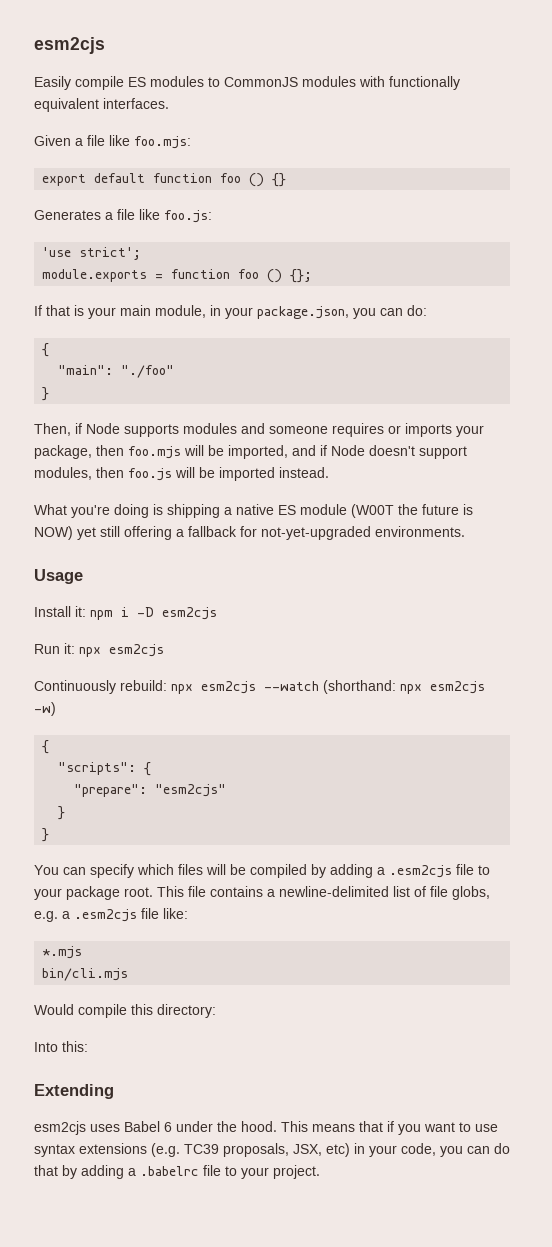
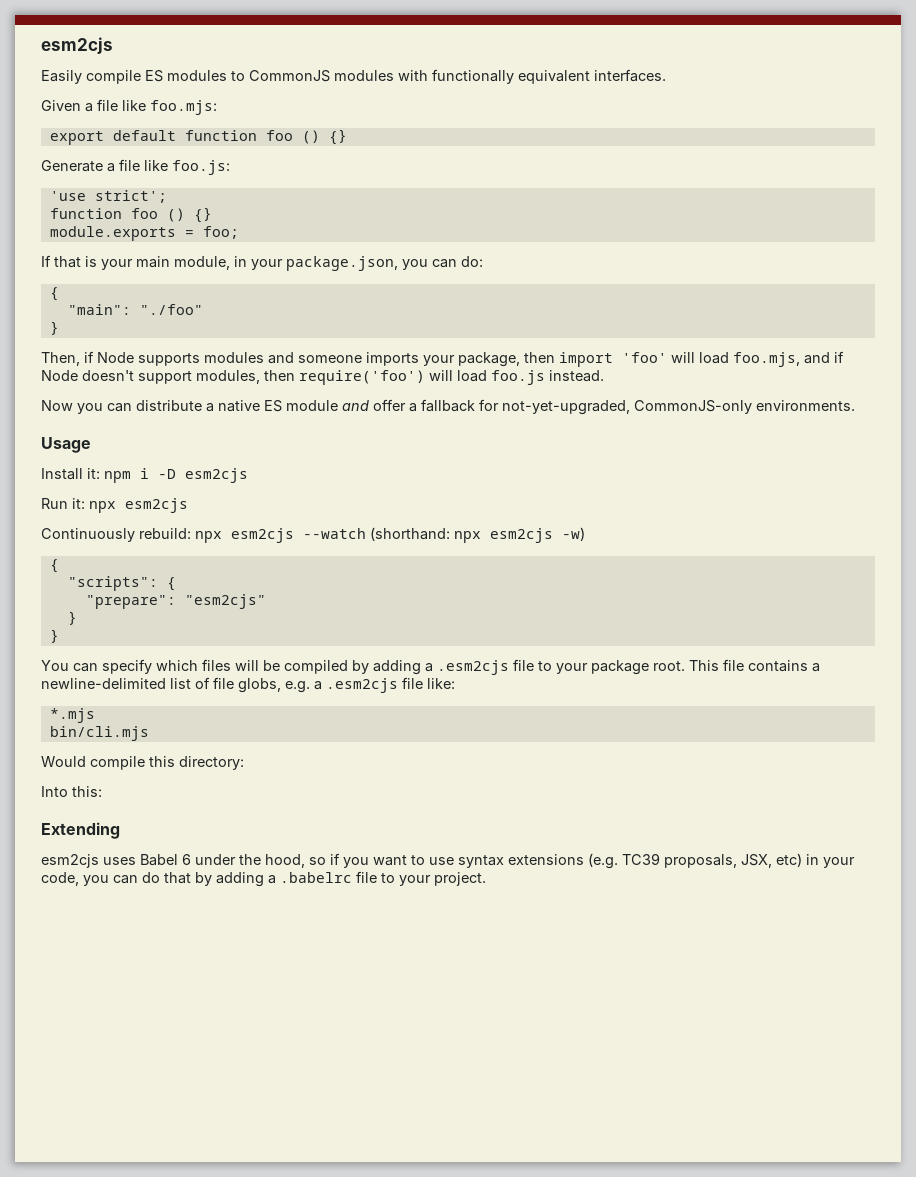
- Generates a file like foo.js:
+ Generate a file like foo.js:
  'use strict';
- module.exports = function foo () {};
+ function foo () {}
+ module.exports = foo;
- Then, if Node supports modules and someone requires or imports your package, then foo.mjs will be imported, and if Node doesn't support modules, then foo.js will be imported instead.
- What you're doing is shipping a native ES module (W00T the future is NOW) yet still offering a fallback for not-yet-upgraded environments.
+ Then, if Node supports modules and someone imports your package, then import 'foo' will load foo.mjs, and if Node doesn't support modules, then require('foo') will load foo.js instead.
+ Now you can distribute a native ES module and offer a fallback for not-yet-upgraded, CommonJS-only environments.
- esm2cjs uses Babel 6 under the hood. This means that if you want to use syntax extensions (e.g. TC39 proposals, JSX, etc) in your code, you can do that by adding a .babelrc file to your project.
+ esm2cjs uses Babel 6 under the hood, so if you want to use syntax extensions (e.g. TC39 proposals, JSX, etc) in your code, you can do that by adding a .babelrc file to your project.

